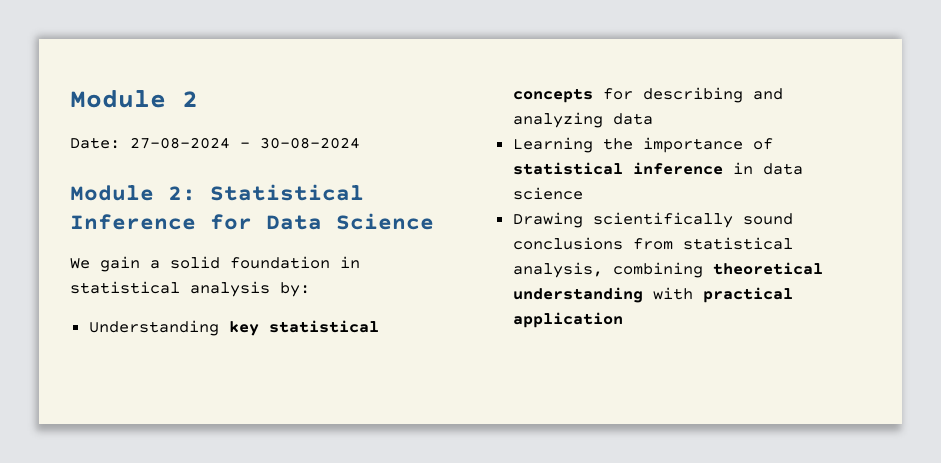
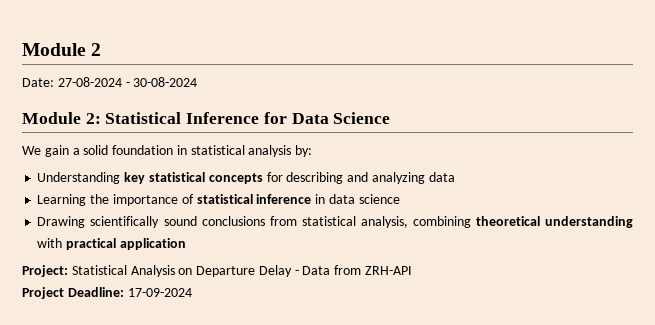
+ Project: Statistical Analysis on Departure Delay - Data from ZRH-API
+ Project Deadline: 17-09-2024

